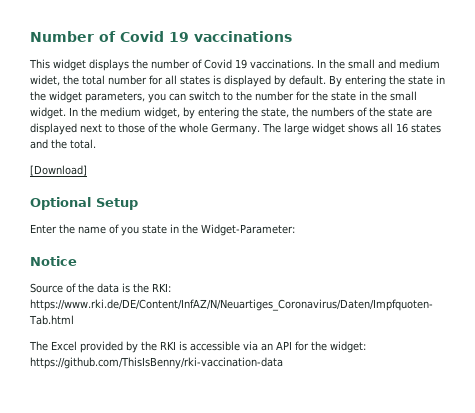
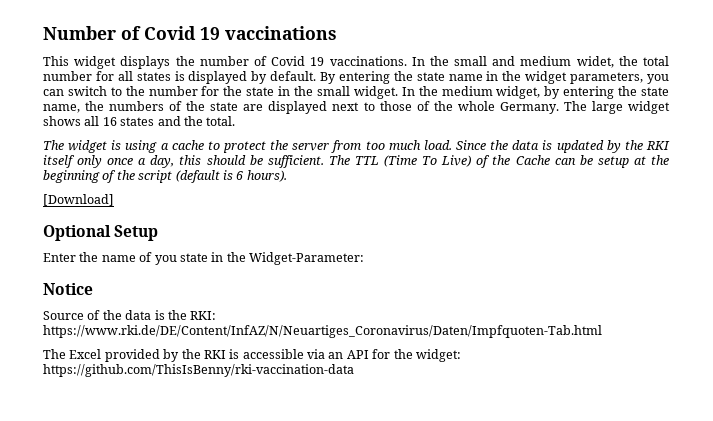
- By entering the state in the widget parameters, you can switch to the number for the state in the small widget.
+ By entering the state name in the widget parameters, you can switch to the number for the state in the small widget.
- In the medium widget, by entering the state, the numbers of the state are displayed next to those of the whole Germany.
+ In the medium widget, by entering the state name, the numbers of the state are displayed next to those of the whole Germany.
+ The widget is using a cache to protect the server from too much load. Since the data is updated by the RKI itself only once a day, this should be sufficient. The TTL (Time To Live) of the Cache can be setup at the beginning of the script (default is 6 hours).

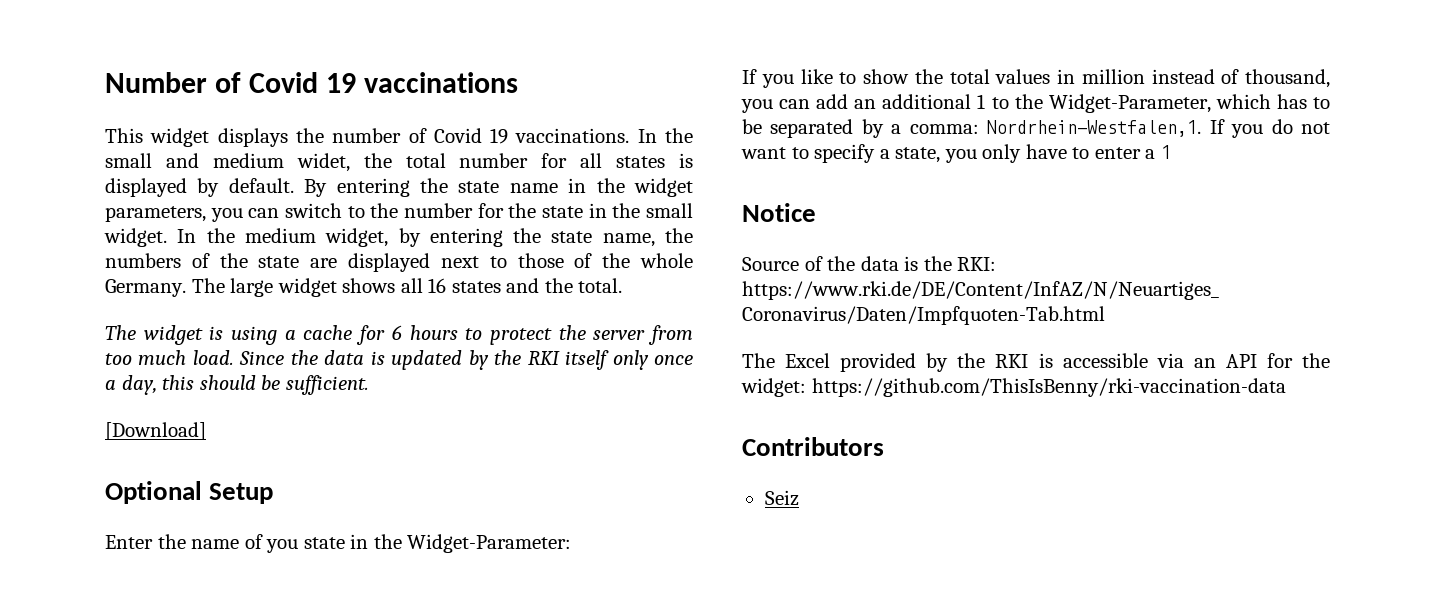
- The widget is using a cache to protect the server from too much load.
+ The widget is using a cache for 6 hours to protect the server from too much load.
- The TTL (Time To Live) of the Cache can be setup at the beginning of the script (default is 6 hours).
+ If you like to show the total values in million instead of thousand, you can add an additional 1 to the Widget-Parameter, which has to be separated by a comma: Nordrhein-Westfalen,1. If you do not want to specify a state, you only have to enter a 1
+ Contributors
+ Seiz

